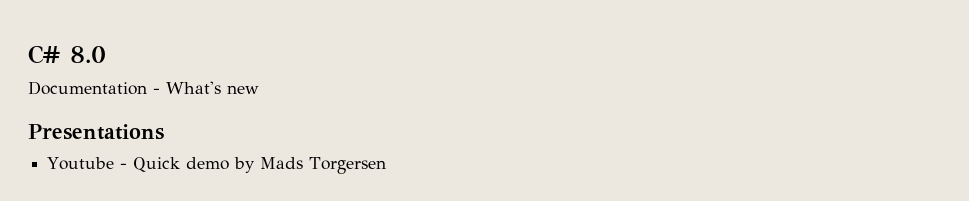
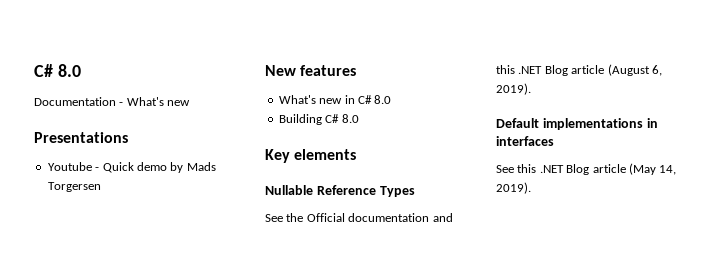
+ New features
+ What's new in C# 8.0
+ Building C# 8.0
+ Key elements
+ Nullable Reference Types
+ See the Official documentation and this .NET Blog article (August 6, 2019).
+ Default implementations in interfaces
+ See this .NET Blog article (May 14, 2019).

